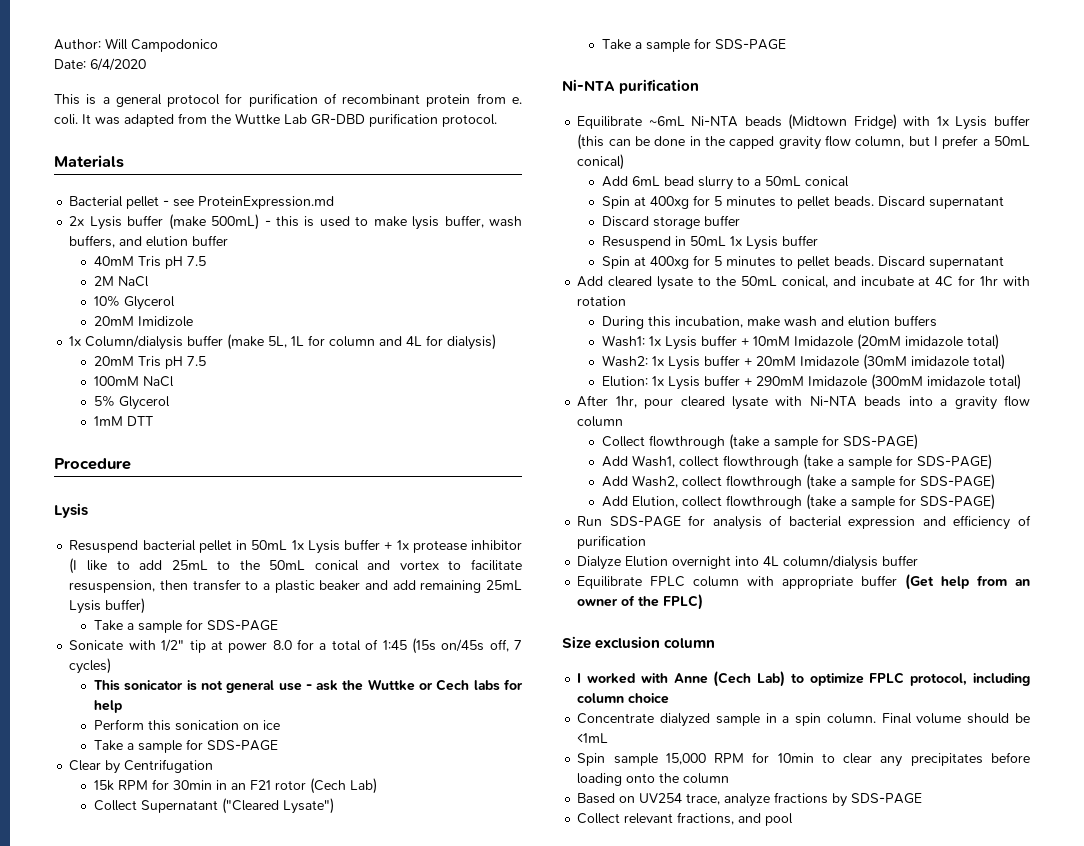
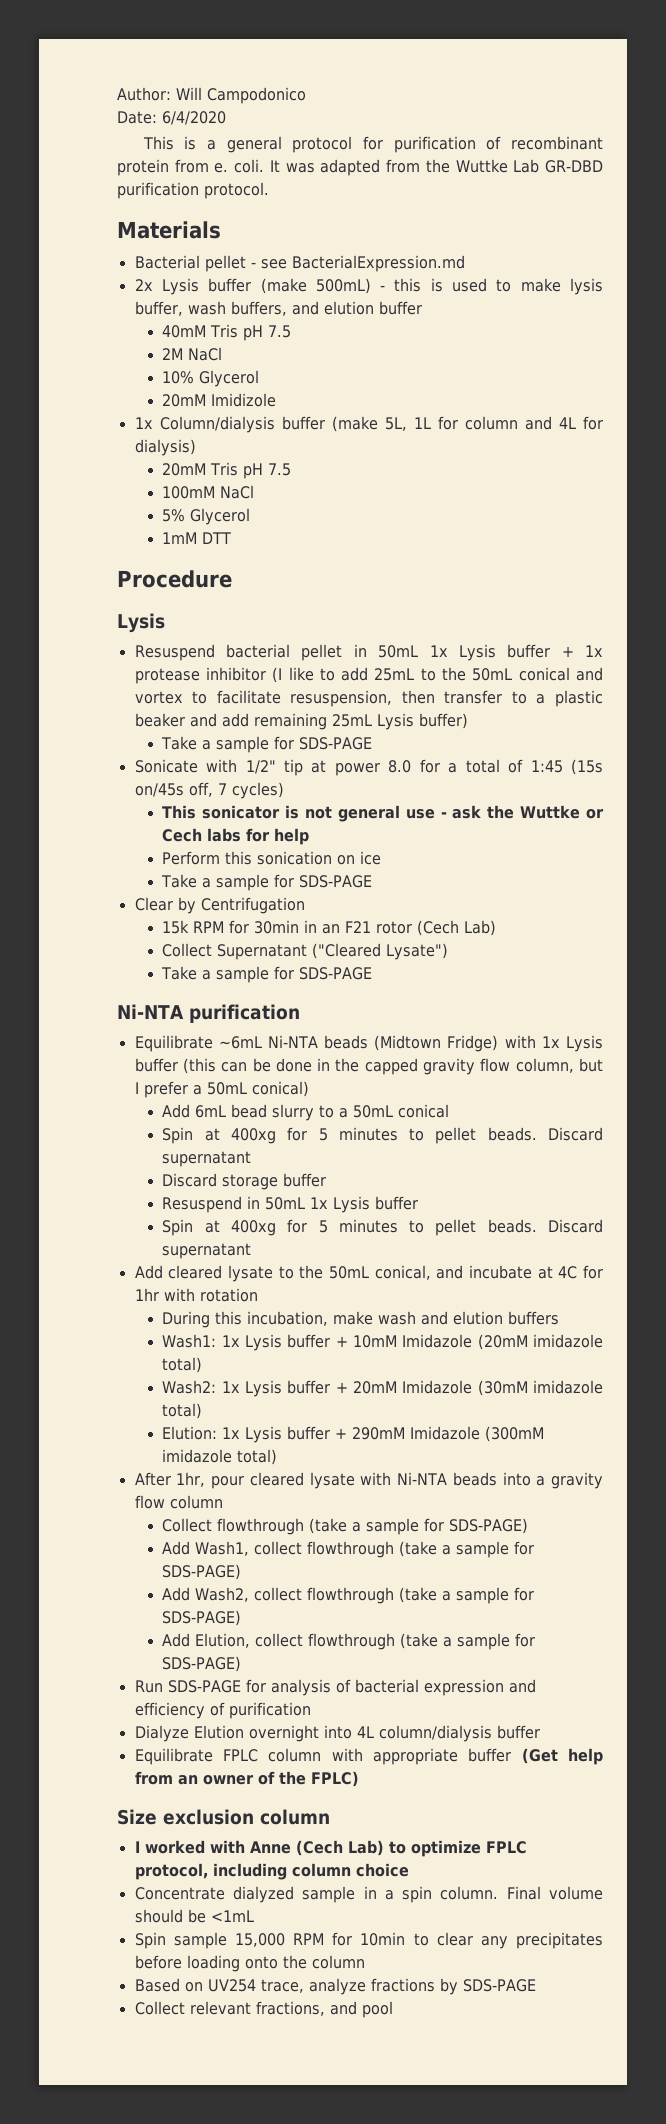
- Bacterial pellet - see ProteinExpression.md
+ Bacterial pellet - see BacterialExpression.md

